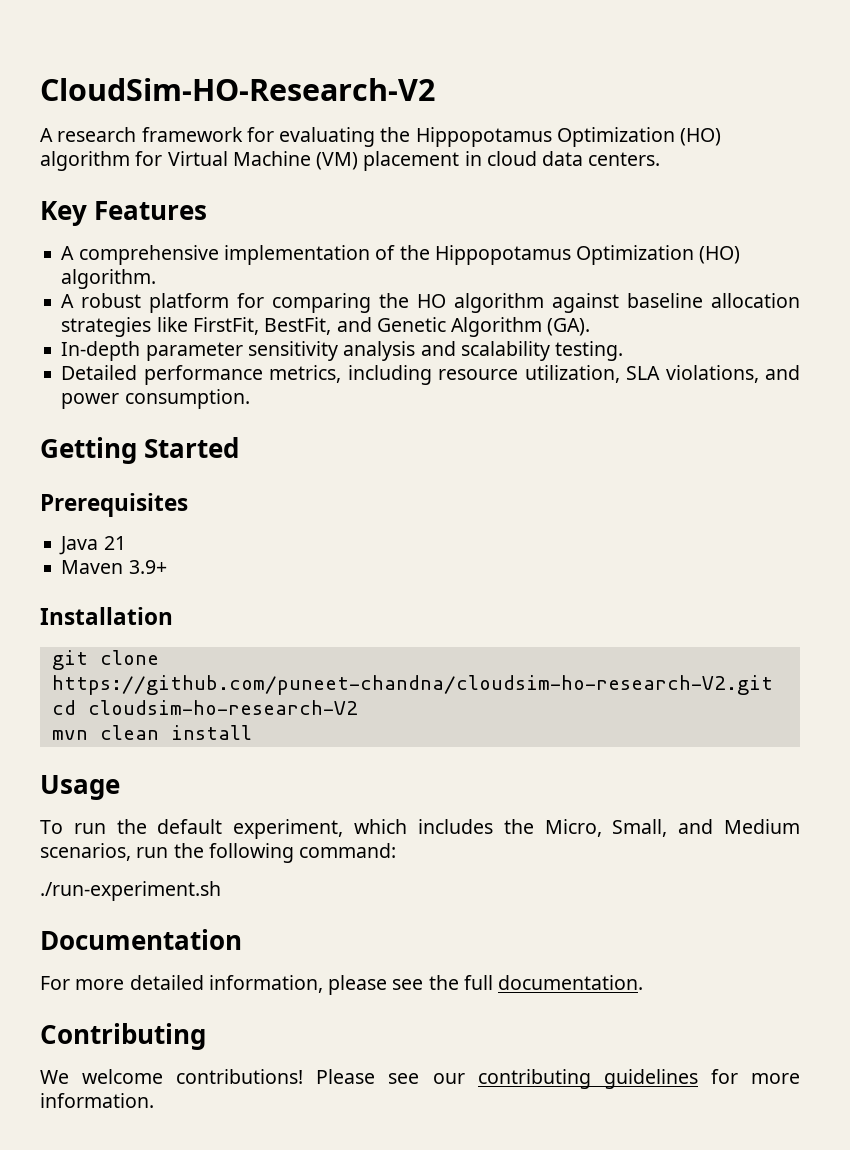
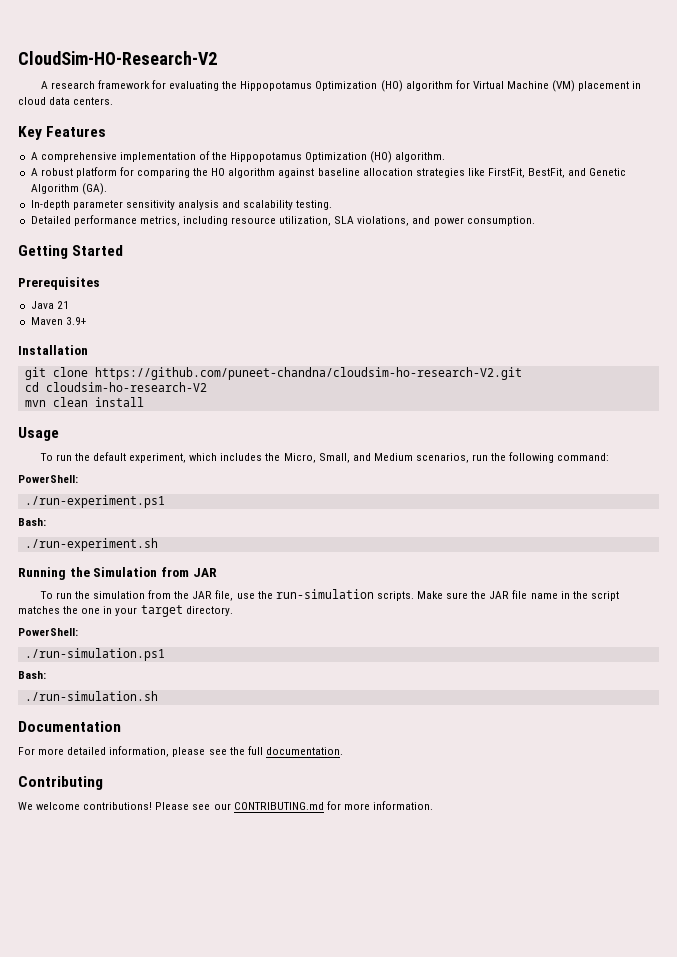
  To run the default experiment, which includes the Micro, Small, and Medium scenarios, run the following command:
+ PowerShell:
+ ./run-experiment.ps1
+ Bash:
  ./run-experiment.sh
+ Running the Simulation from JAR
+ To run the simulation from the JAR file, use the run-simulation scripts. Make sure the JAR file name in the script matches the one in your target directory.
+ PowerShell:
+ ./run-simulation.ps1
+ Bash:
+ ./run-simulation.sh
- Please see our contributing guidelines for more information.
+ Please see our CONTRIBUTING.md for more information.

